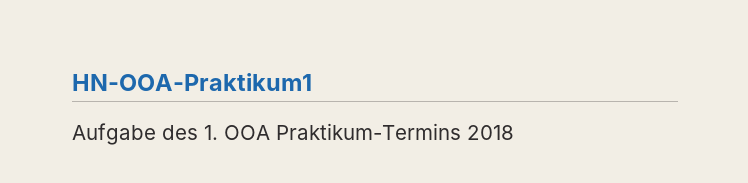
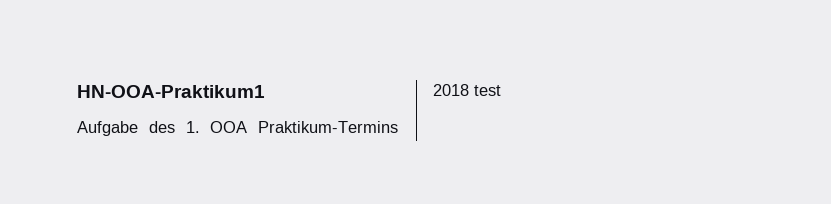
- Aufgabe des 1. OOA Praktikum-Termins 2018
+ Aufgabe des 1. OOA Praktikum-Termins 2018 test

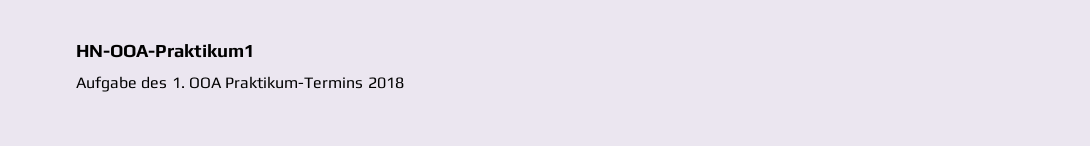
- Aufgabe des 1. OOA Praktikum-Termins 2018 test
+ Aufgabe des 1. OOA Praktikum-Termins 2018

